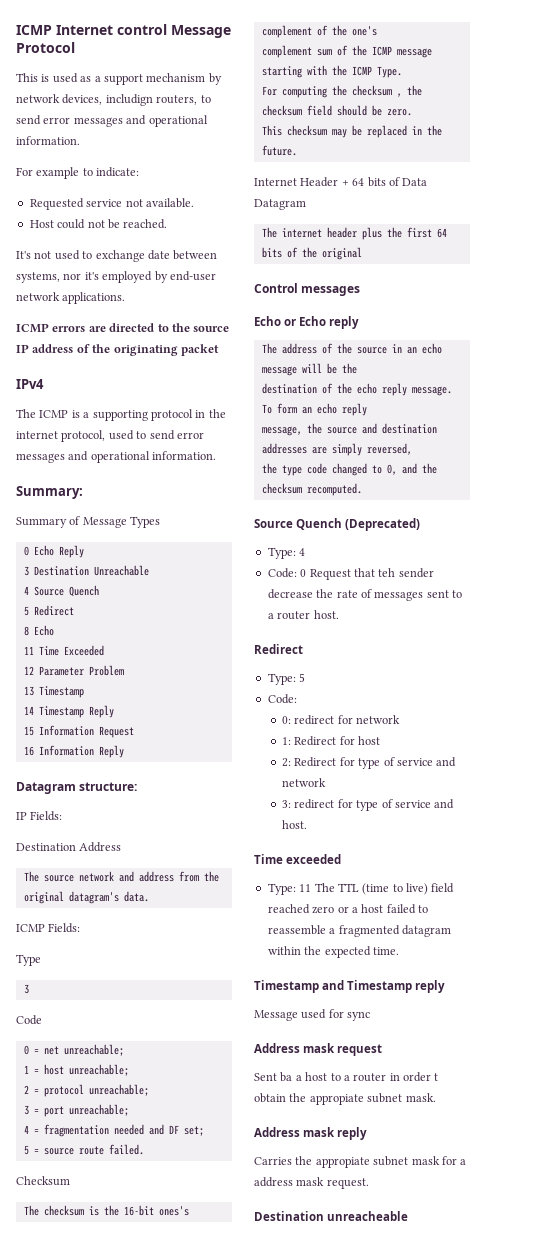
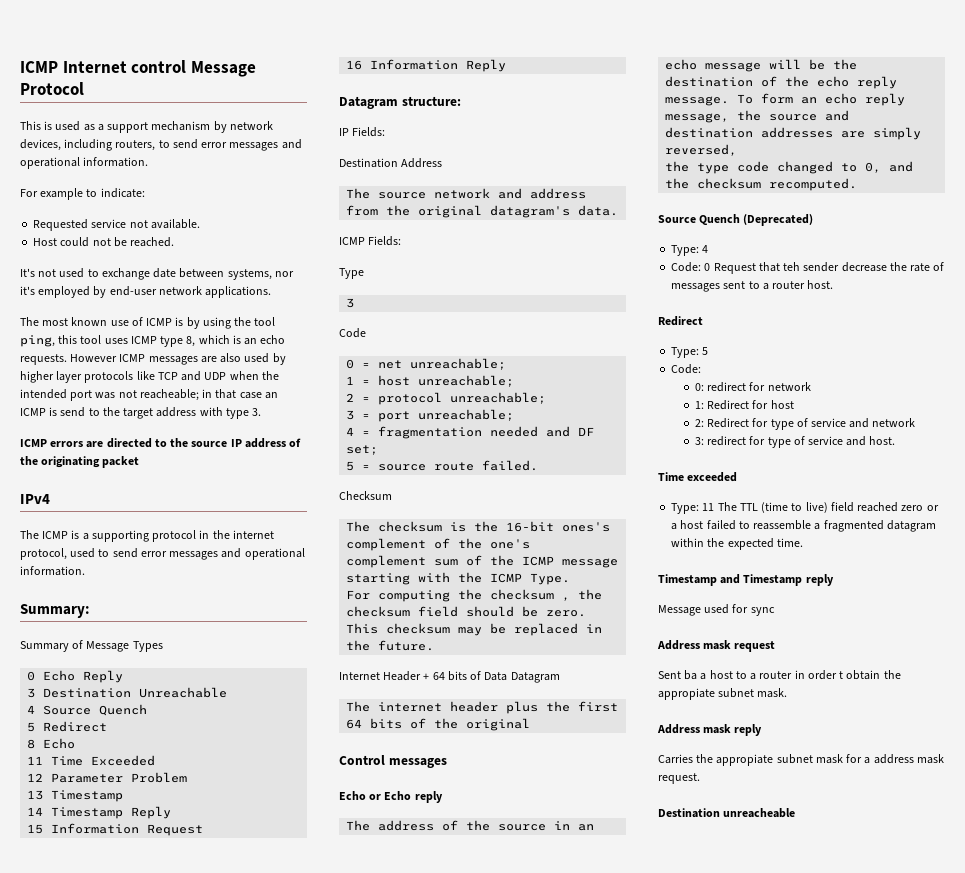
- This is used as a support mechanism by network devices, includign routers, to send error messages and operational information.
+ This is used as a support mechanism by network devices, including routers, to send error messages and operational information.
+ The most known use of ICMP is by using the tool ping, this tool uses ICMP type 8, which is an echo requests. However ICMP messages are also used by higher layer protocols like TCP and UDP when the intended port was not reacheable; in that case an ICMP is send to the target address with type 3.

